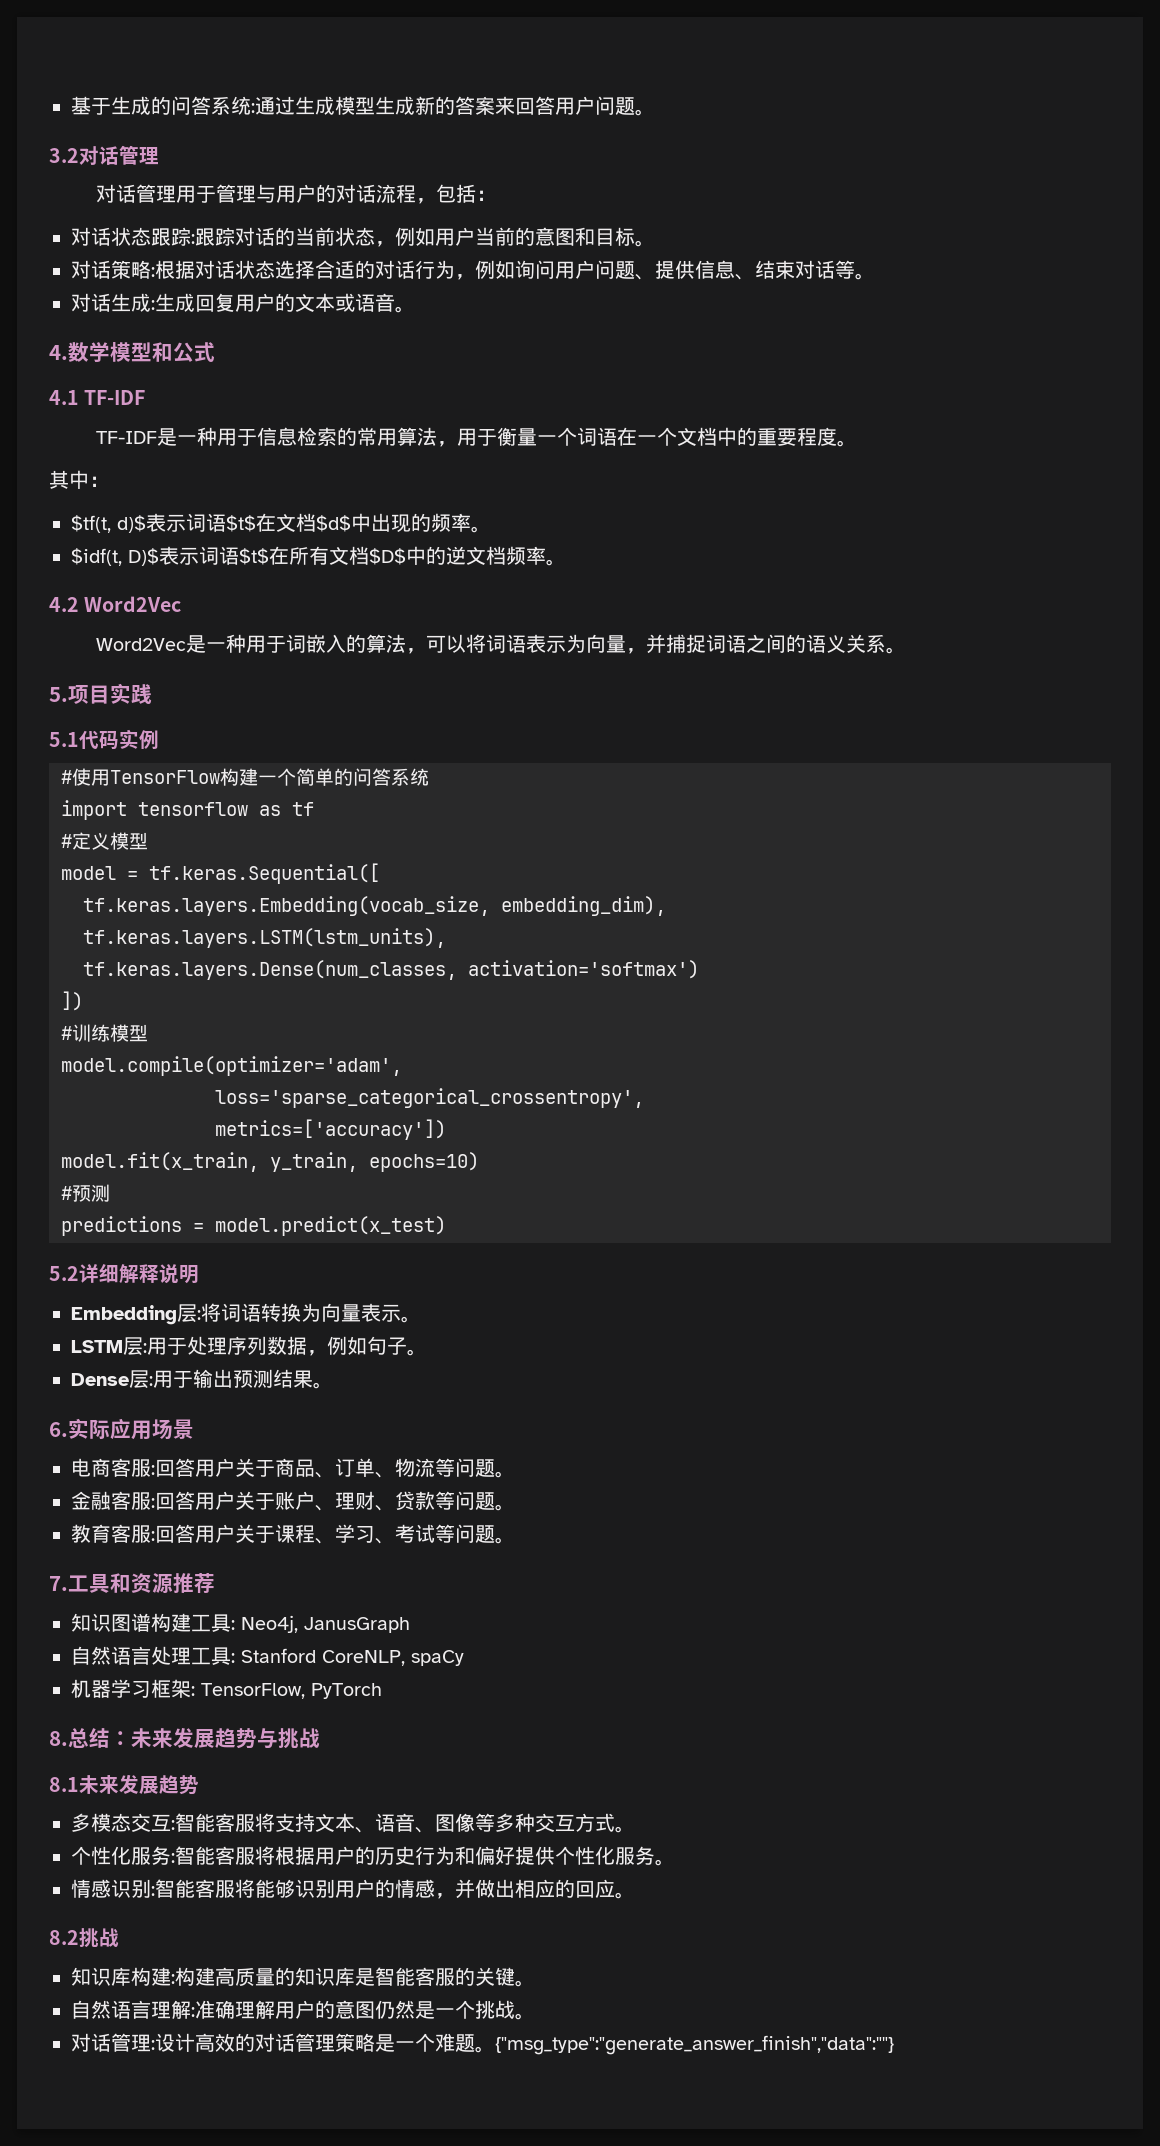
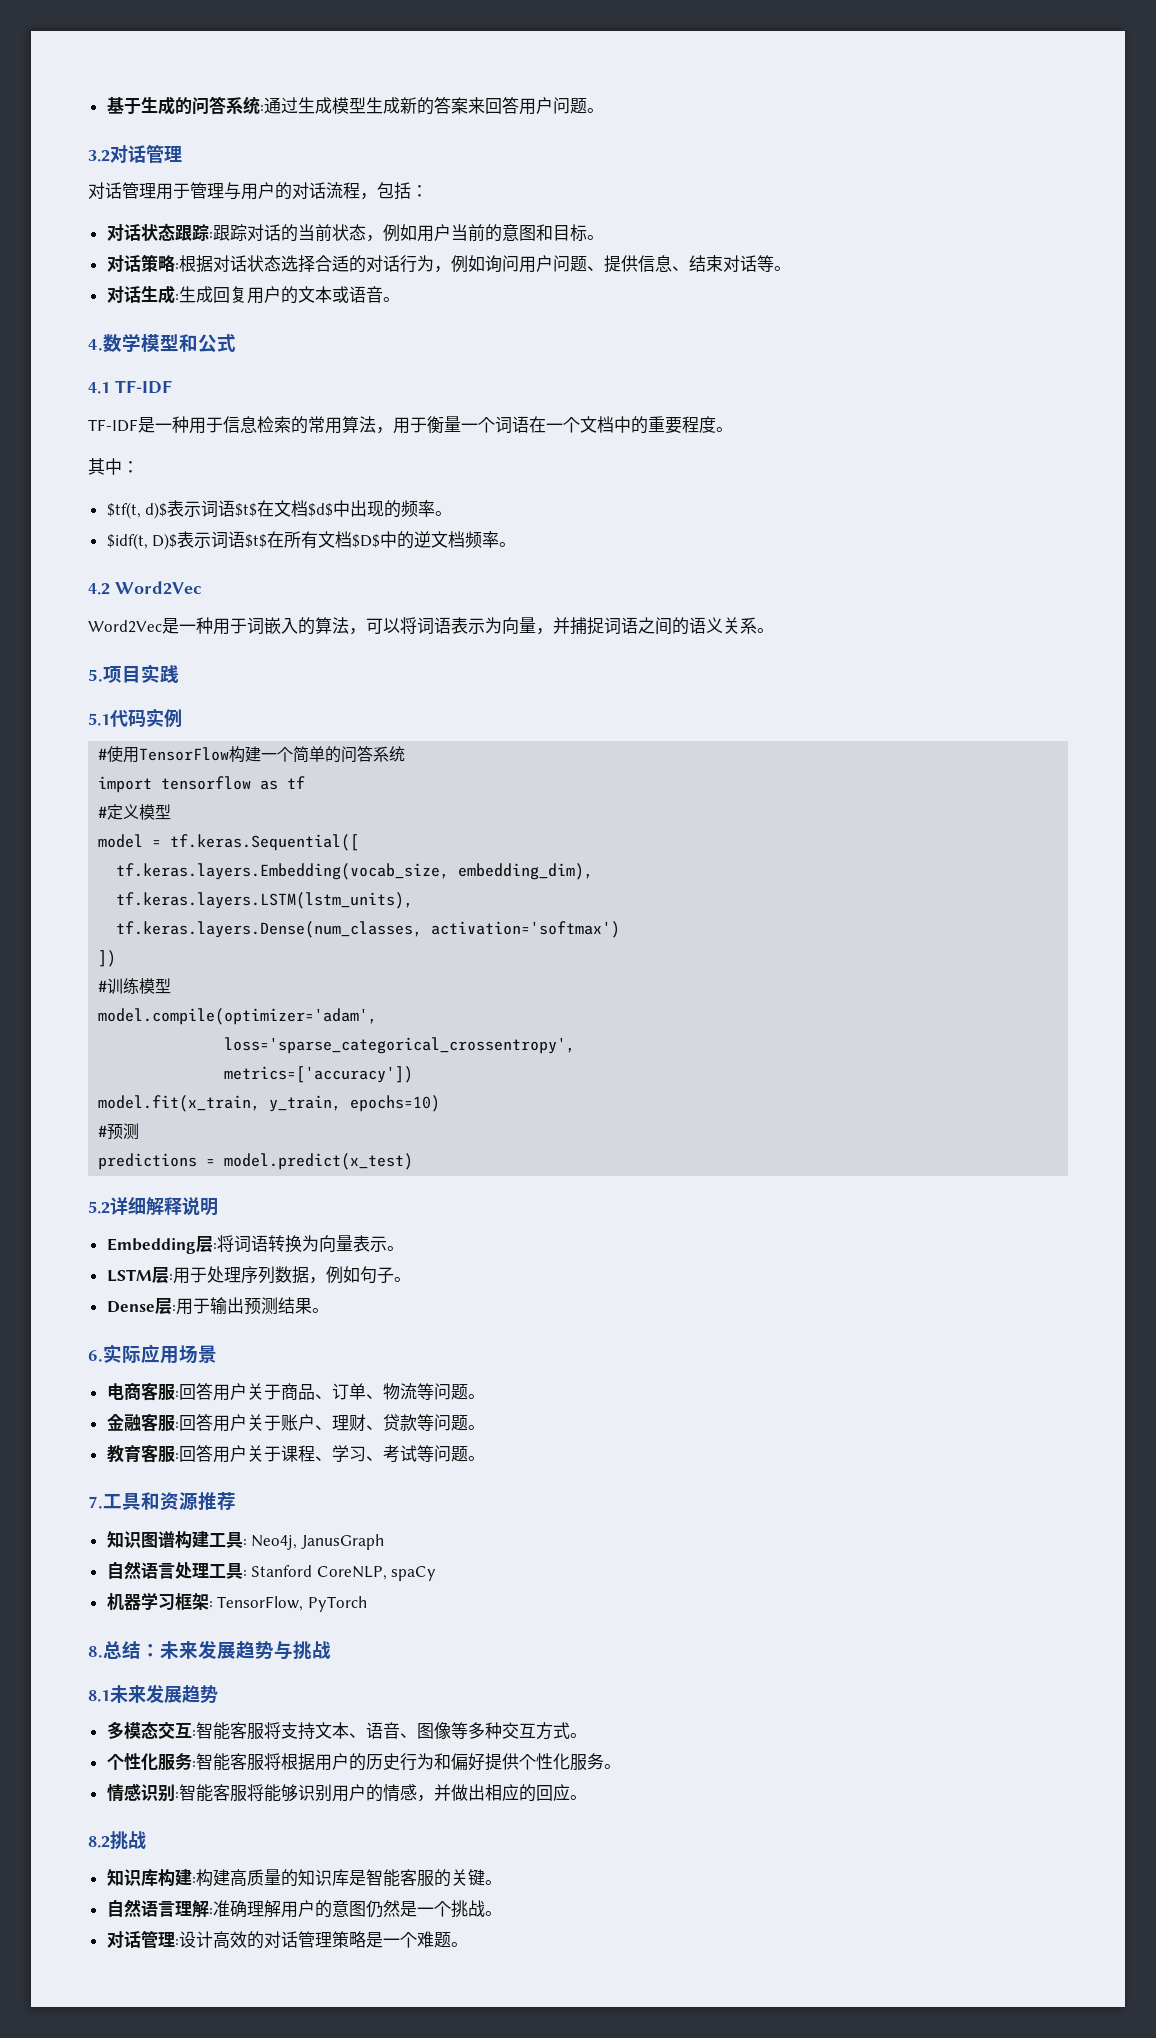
- {"msg_type":"generate_answer_finish","data":""}

